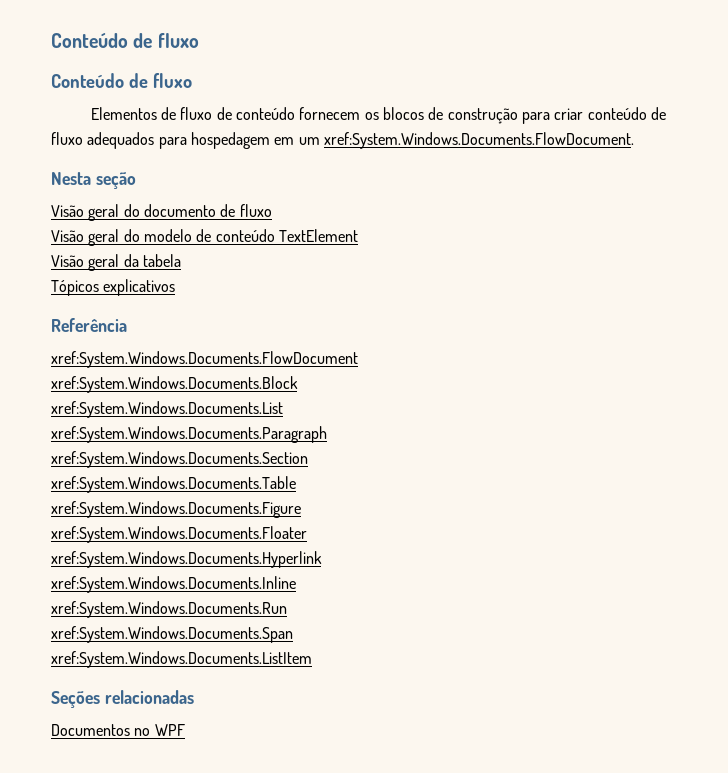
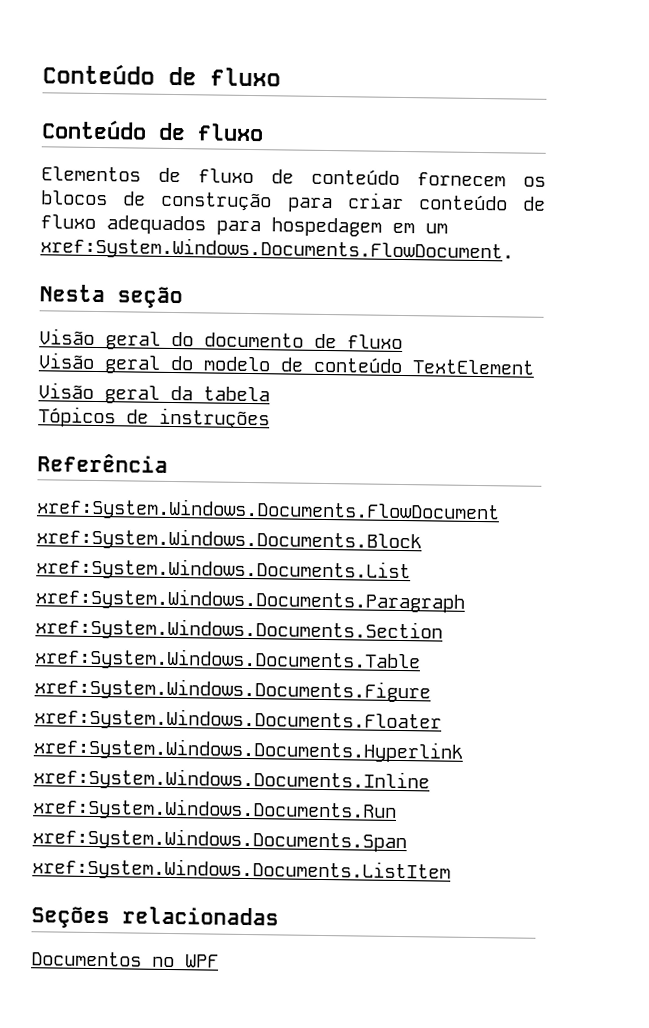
- Tópicos explicativos
+ Tópicos de instruções

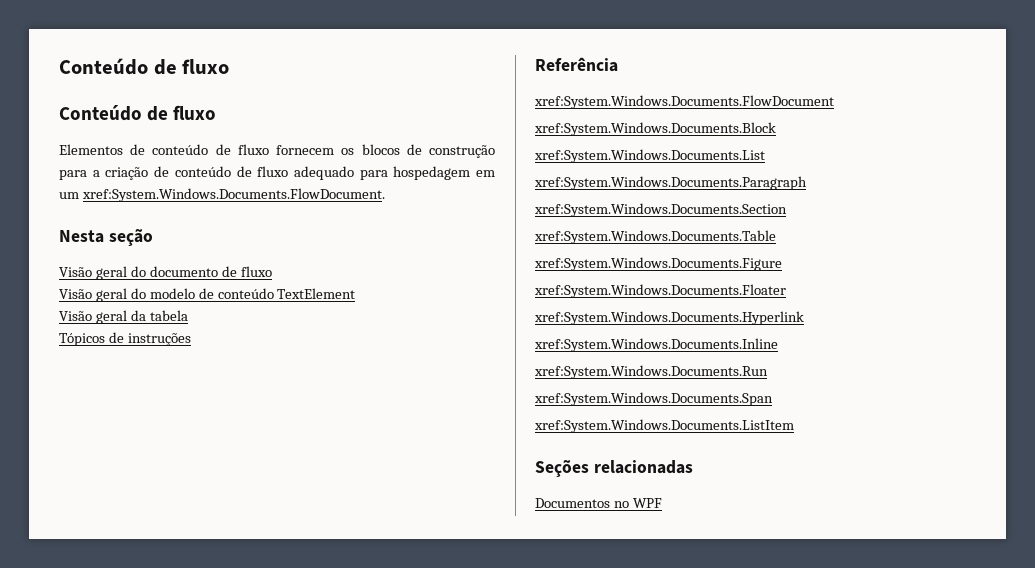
- Elementos de fluxo de conteúdo fornecem os blocos de construção para criar conteúdo de fluxo adequados para hospedagem em um xref:System.Windows.Documents.FlowDocument.
+ Elementos de conteúdo de fluxo fornecem os blocos de construção para a criação de conteúdo de fluxo adequado para hospedagem em um xref:System.Windows.Documents.FlowDocument.

